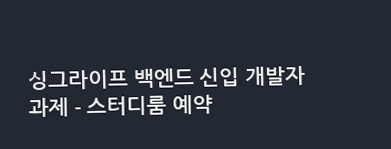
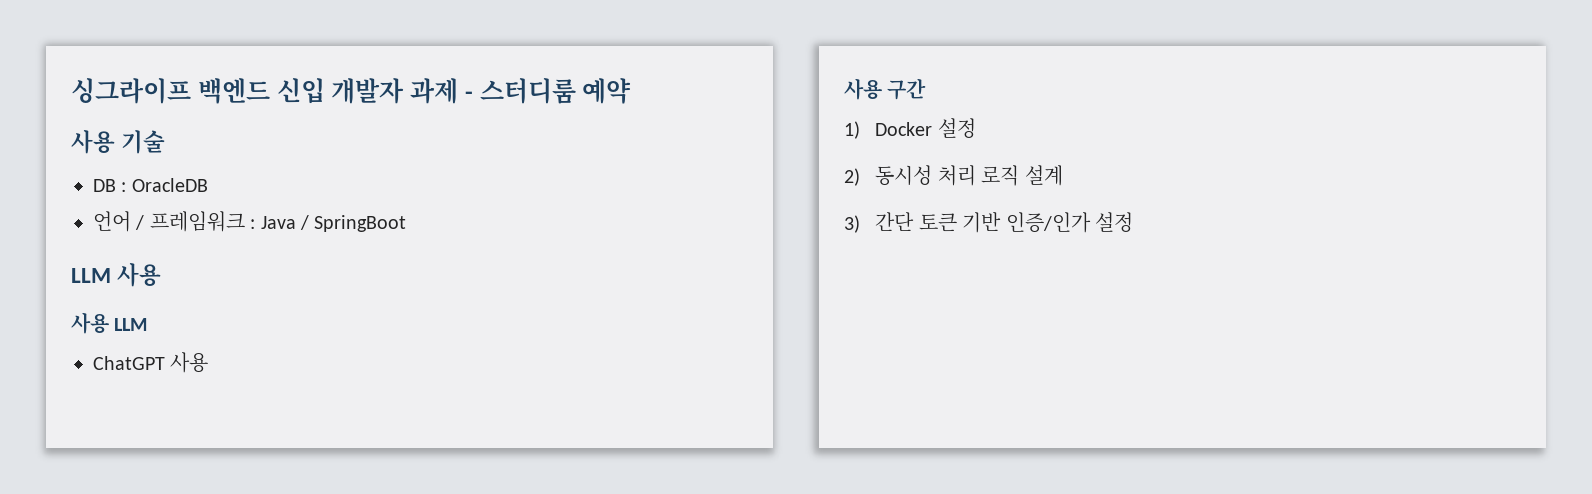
+ 사용 기술
+ DB : OracleDB
+ 언어 / 프레임워크 : Java / SpringBoot
+ LLM 사용
+ 사용 LLM
+ ChatGPT 사용
+ 사용 구간
+ 1) Docker 설정
+ 2) 동시성 처리 로직 설계
+ 3) 간단 토큰 기반 인증/인가 설정

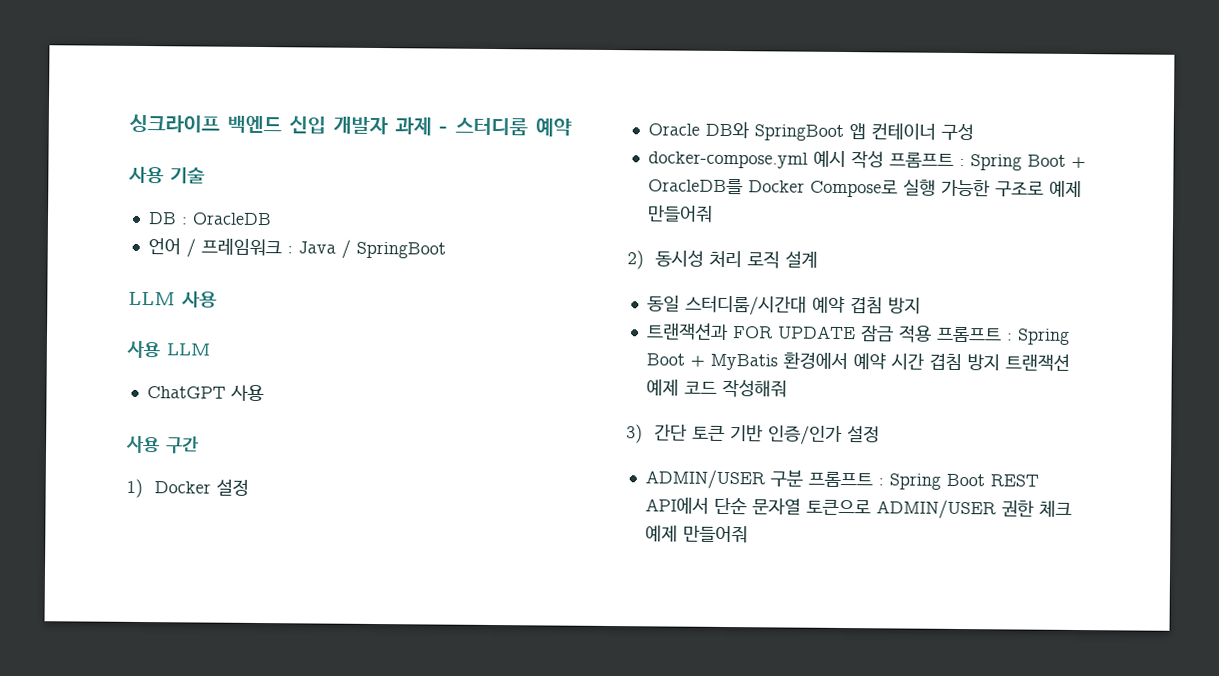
- 싱그라이프 백엔드 신입 개발자 과제 - 스터디룸 예약
+ 싱크라이프 백엔드 신입 개발자 과제 - 스터디룸 예약
+ Oracle DB와 SpringBoot 앱 컨테이너 구성
+ docker-compose.yml 예시 작성 프롬프트 : Spring Boot + OracleDB를 Docker Compose로 실행 가능한 구조로 예제 만들어줘
+ 동일 스터디룸/시간대 예약 겹침 방지
+ 트랜잭션과 FOR UPDATE 잠금 적용 프롬프트 : Spring Boot + MyBatis 환경에서 예약 시간 겹침 방지 트랜잭션 예제 코드 작성해줘
+ ADMIN/USER 구분 프롬프트 : Spring Boot REST API에서 단순 문자열 토큰으로 ADMIN/USER 권한 체크 예제 만들어줘

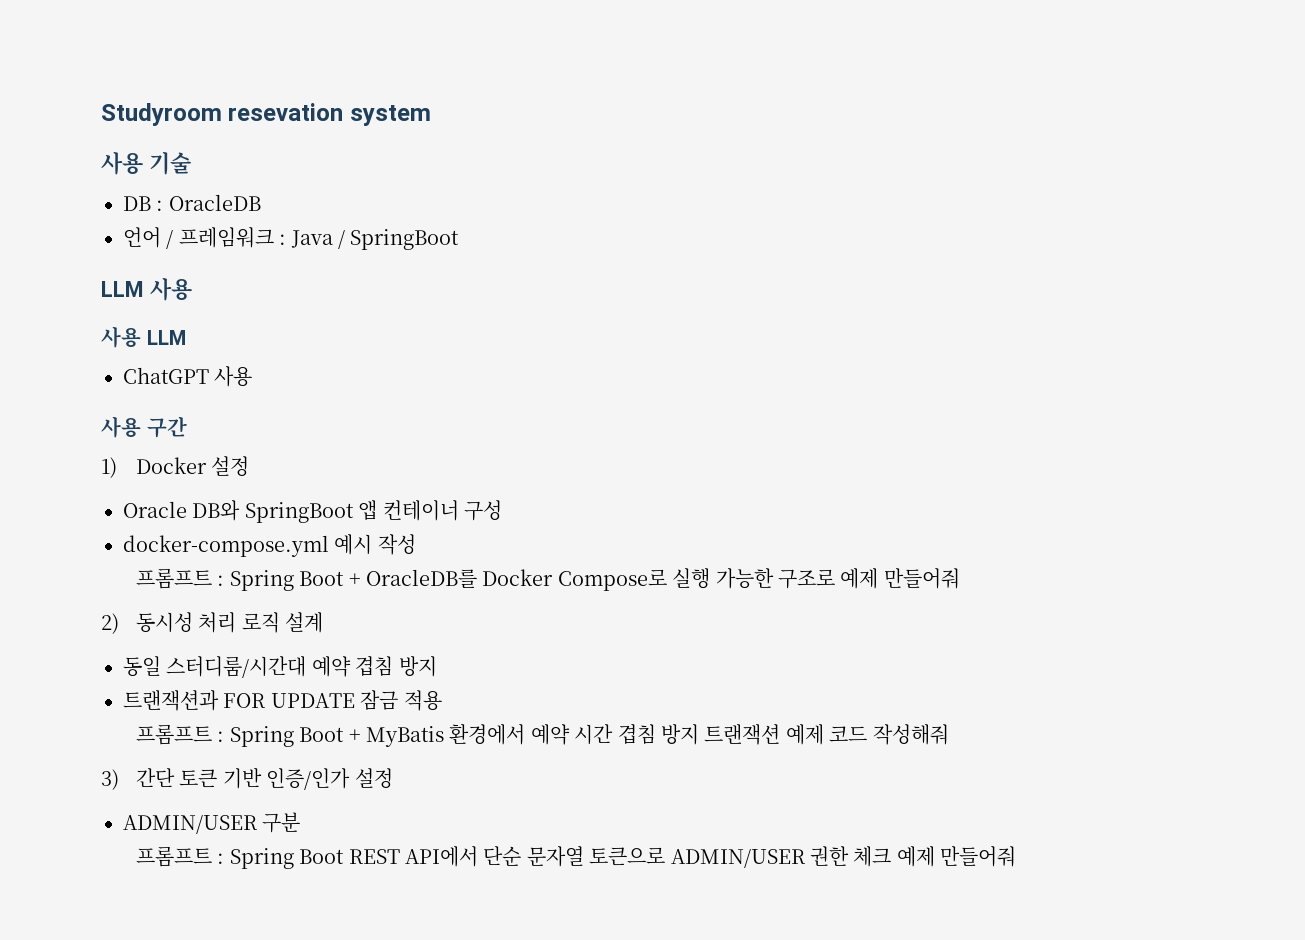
- 싱크라이프 백엔드 신입 개발자 과제 - 스터디룸 예약
+ Studyroom resevation system
- docker-compose.yml 예시 작성 프롬프트 : Spring Boot + OracleDB를 Docker Compose로 실행 가능한 구조로 예제 만들어줘
+ docker-compose.yml 예시 작성
+ 프롬프트 : Spring Boot + OracleDB를 Docker Compose로 실행 가능한 구조로 예제 만들어줘
- 트랜잭션과 FOR UPDATE 잠금 적용 프롬프트 : Spring Boot + MyBatis 환경에서 예약 시간 겹침 방지 트랜잭션 예제 코드 작성해줘
+ 트랜잭션과 FOR UPDATE 잠금 적용
+ 프롬프트 : Spring Boot + MyBatis 환경에서 예약 시간 겹침 방지 트랜잭션 예제 코드 작성해줘
- ADMIN/USER 구분 프롬프트 : Spring Boot REST API에서 단순 문자열 토큰으로 ADMIN/USER 권한 체크 예제 만들어줘
+ ADMIN/USER 구분
+ 프롬프트 : Spring Boot REST API에서 단순 문자열 토큰으로 ADMIN/USER 권한 체크 예제 만들어줘

